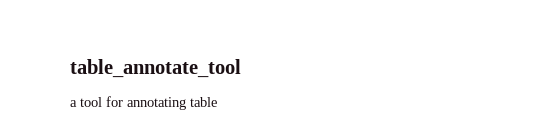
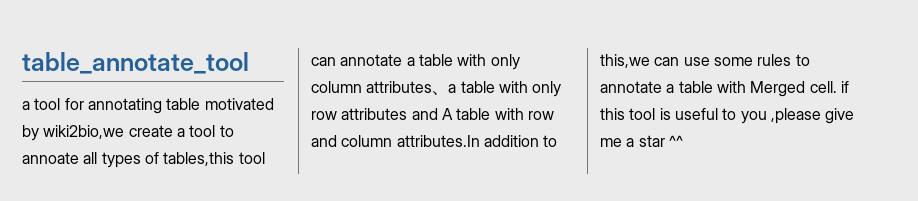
- a tool for annotating table
+ a tool for annotating table motivated by wiki2bio,we create a tool to annoate all types of tables,this tool can annotate a table with only column attributes、a table with only row attributes and A table with row and column attributes.In addition to this,we can use some rules to annotate a table with Merged cell. if this tool is useful to you ,please give me a star ^^

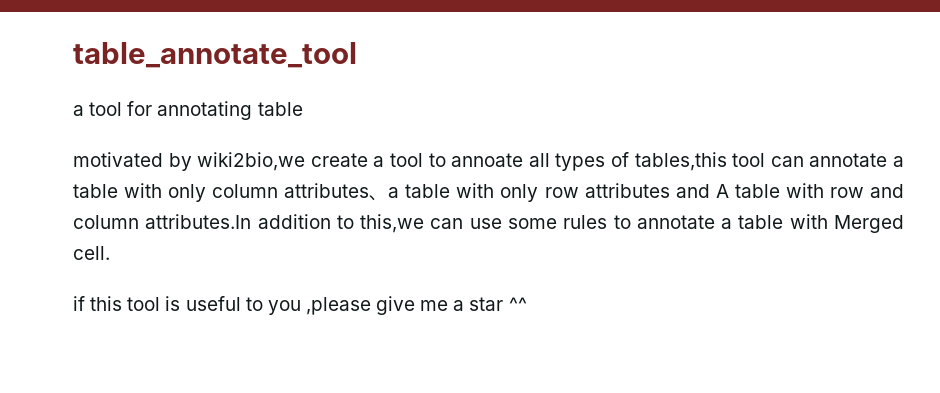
- a tool for annotating table motivated by wiki2bio,we create a tool to annoate all types of tables,this tool can annotate a table with only column attributes、a table with only row attributes and A table with row and column attributes.In addition to this,we can use some rules to annotate a table with Merged cell. if this tool is useful to you ,please give me a star ^^
+ a tool for annotating table
+ motivated by wiki2bio,we create a tool to annoate all types of tables,this tool can annotate a table with only column attributes、a table with only row attributes and A table with row and column attributes.In addition to this,we can use some rules to annotate a table with Merged cell.
+ if this tool is useful to you ,please give me a star ^^

